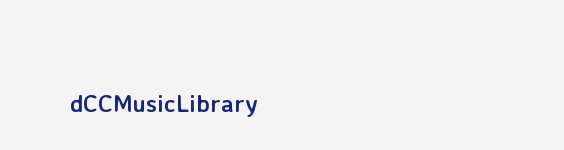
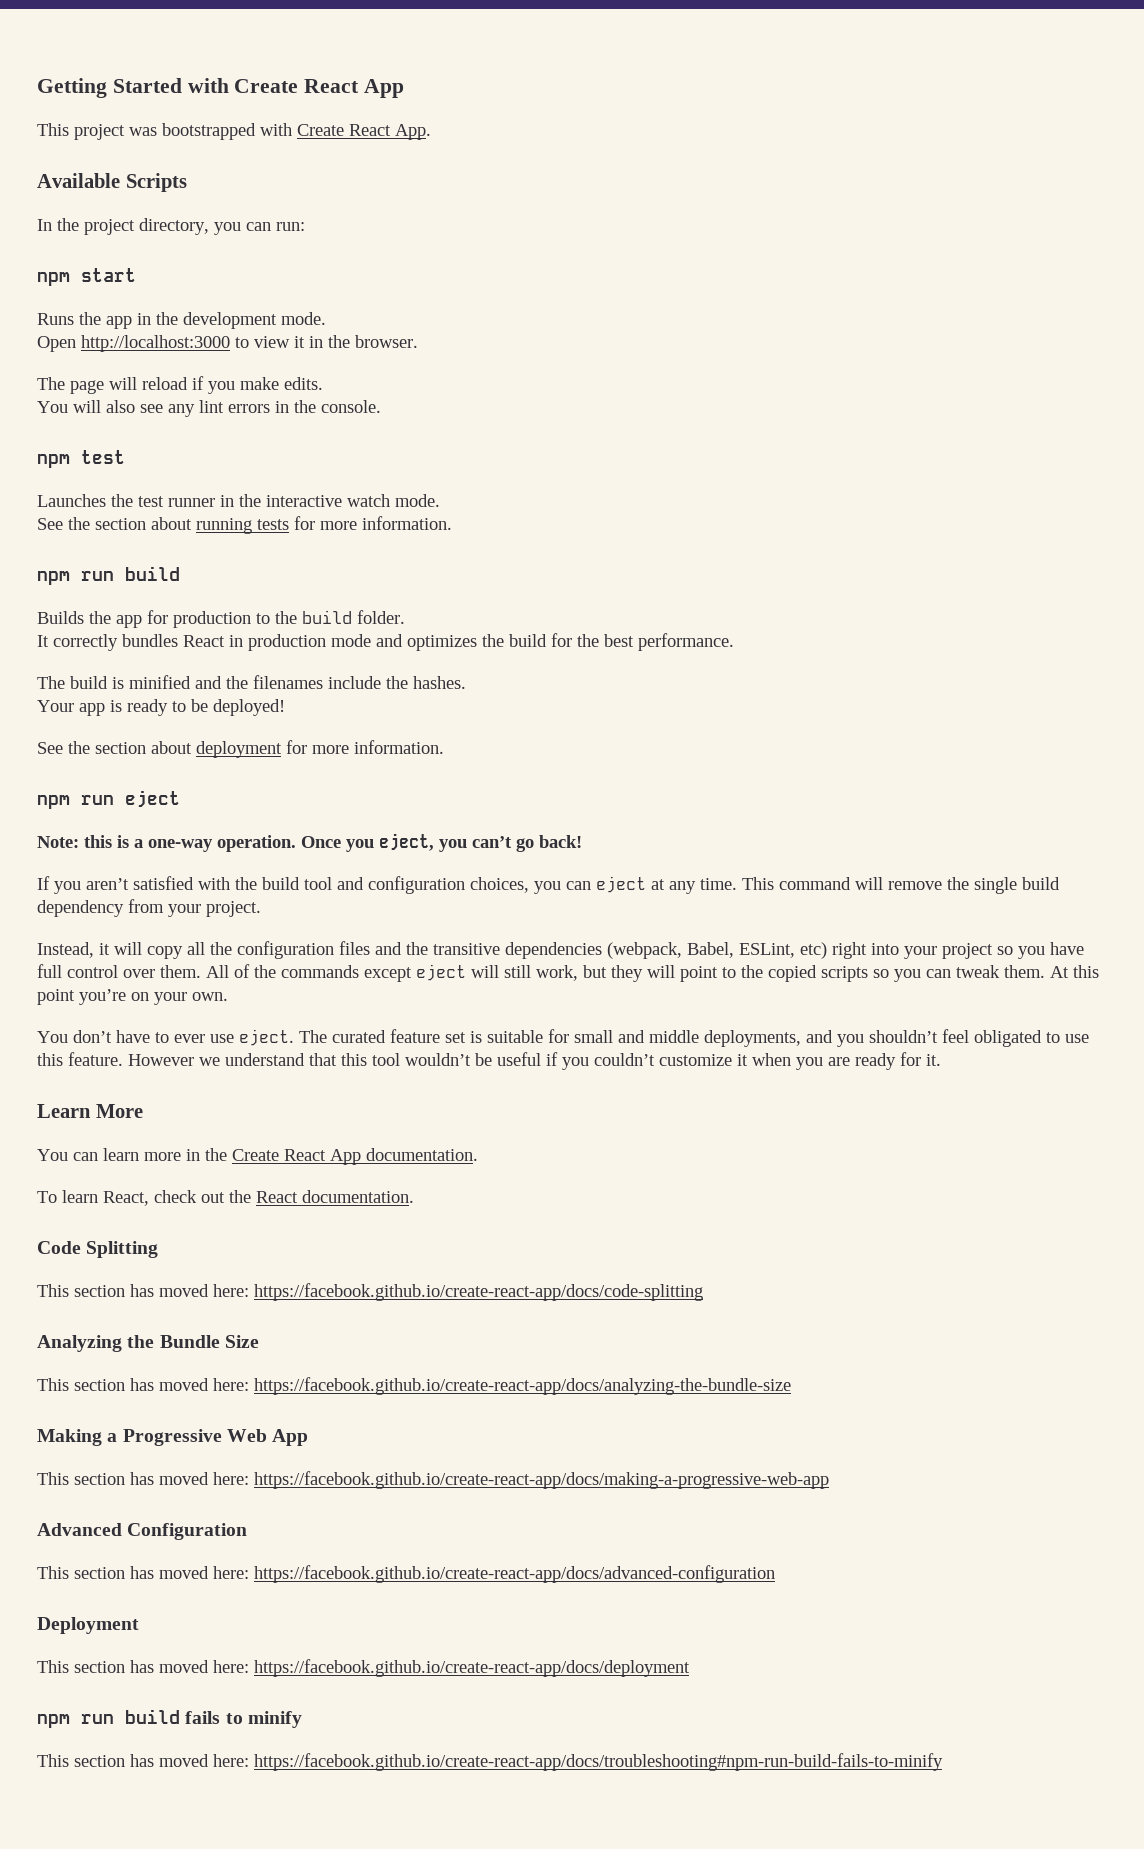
- dCCMusicLibrary
+ Getting Started with Create React App
+ This project was bootstrapped with Create React App.
+ Available Scripts
+ In the project directory, you can run:
+ npm start
+ Runs the app in the development mode.
+ Open http://localhost:3000 to view it in the browser.
+ The page will reload if you make edits.
+ You will also see any lint errors in the console.
+ npm test
+ Launches the test runner in the interactive watch mode.
+ See the section about running tests for more information.
+ npm run build
+ Builds the app for production to the build folder.
+ It correctly bundles React in production mode and optimizes the build for the best performance.
+ The build is minified and the filenames include the hashes.
+ Your app is ready to be deployed!
+ See the section about deployment for more information.
+ npm run eject
+ Note: this is a one-way operation. Once you eject, you can’t go back!
+ If you aren’t satisfied with the build tool and configuration choices, you can eject at any time. This command will remove the single build dependency from your project.
+ Instead, it will copy all the configuration files and the transitive dependencies (webpack, Babel, ESLint, etc) right into your project so you have full control over them. All of the commands except eject will still work, but they will point to the copied scripts so you can tweak them. At this point you’re on your own.
+ You don’t have to ever use eject. The curated feature set is suitable for small and middle deployments, and you shouldn’t feel obligated to use this feature. However we understand that this tool wouldn’t be useful if you couldn’t customize it when you are ready for it.
+ Learn More
+ You can learn more in the Create React App documentation.
+ To learn React, check out the React documentation.
+ Code Splitting
+ This section has moved here: https://facebook.github.io/create-react-app/docs/code-splitting
+ Analyzing the Bundle Size
+ This section has moved here: https://facebook.github.io/create-react-app/docs/analyzing-the-bundle-size
+ Making a Progressive Web App
+ This section has moved here: https://facebook.github.io/create-react-app/docs/making-a-progressive-web-app
+ Advanced Configuration
+ This section has moved here: https://facebook.github.io/create-react-app/docs/advanced-configuration
+ Deployment
+ This section has moved here: https://facebook.github.io/create-react-app/docs/deployment
+ npm run build fails to minify
+ This section has moved here: https://facebook.github.io/create-react-app/docs/troubleshooting#npm-run-build-fails-to-minify

